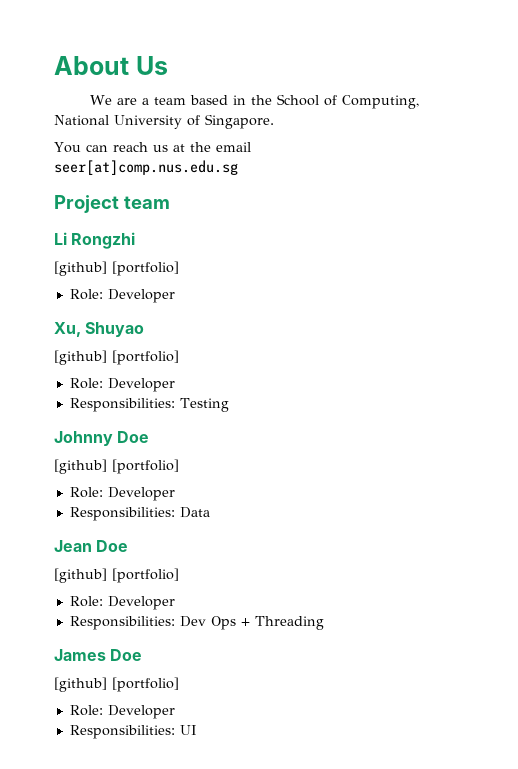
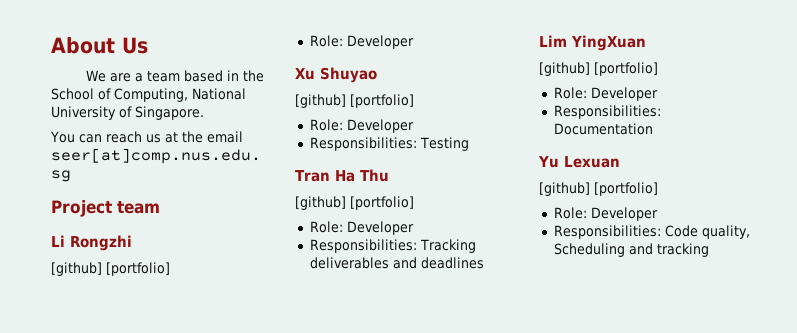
- Xu, Shuyao
+ Xu Shuyao
- Johnny Doe
+ Tran Ha Thu
  [github] [portfolio]
  Role: Developer
- Responsibilities: Data
- Jean Doe
+ Responsibilities: Tracking deliverables and deadlines
+ Lim YingXuan
  [github] [portfolio]
  Role: Developer
- Responsibilities: Dev Ops + Threading
- James Doe
+ Responsibilities: Documentation
+ Yu Lexuan
  [github] [portfolio]
  Role: Developer
- Responsibilities: UI
+ Responsibilities: Code quality, Scheduling and tracking

